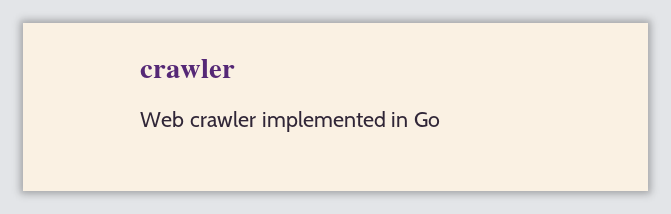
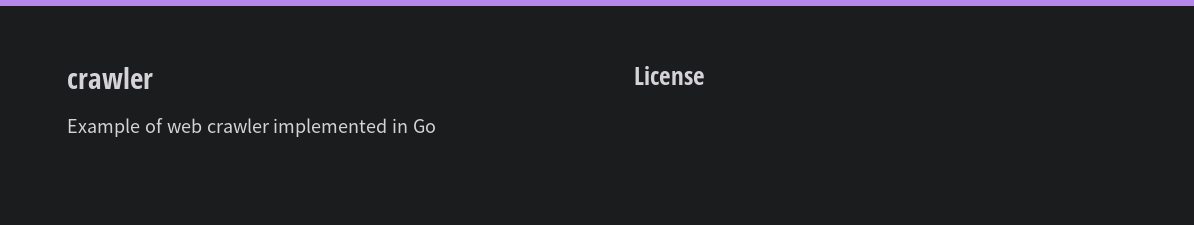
- Web crawler implemented in Go
+ Example of web crawler implemented in Go
+ License

